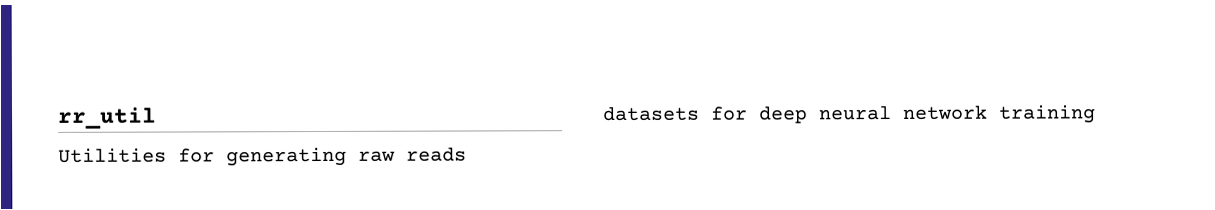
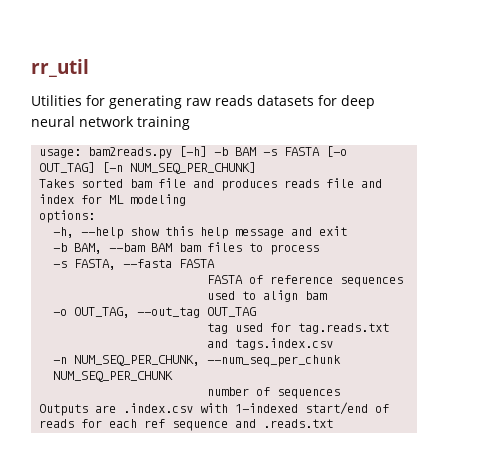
+ usage: bam2reads.py [-h] -b BAM -s FASTA [-o OUT_TAG] [-n NUM_SEQ_PER_CHUNK]
+ Takes sorted bam file and produces reads file and index for ML modeling
+ options:
+ -h, --help show this help message and exit
+ -b BAM, --bam BAM bam files to process
+ -s FASTA, --fasta FASTA
+ FASTA of reference sequences used to align bam
+ -o OUT_TAG, --out_tag OUT_TAG
+ tag used for tag.reads.txt and tags.index.csv
+ -n NUM_SEQ_PER_CHUNK, --num_seq_per_chunk NUM_SEQ_PER_CHUNK
+ number of sequences
+ Outputs are .index.csv with 1-indexed start/end of reads for each ref sequence and .reads.txt

